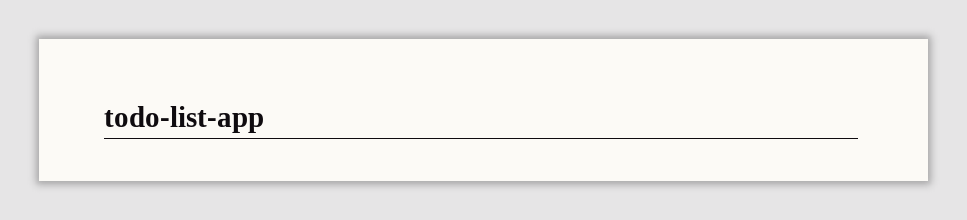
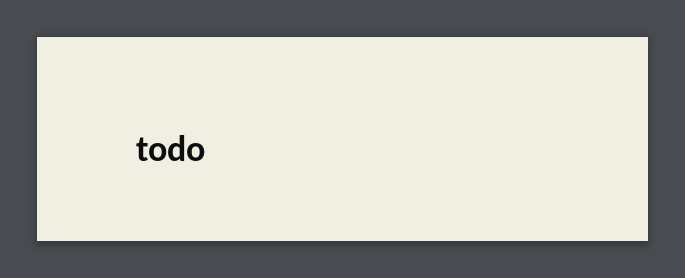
- todo-list-app
+ todo

